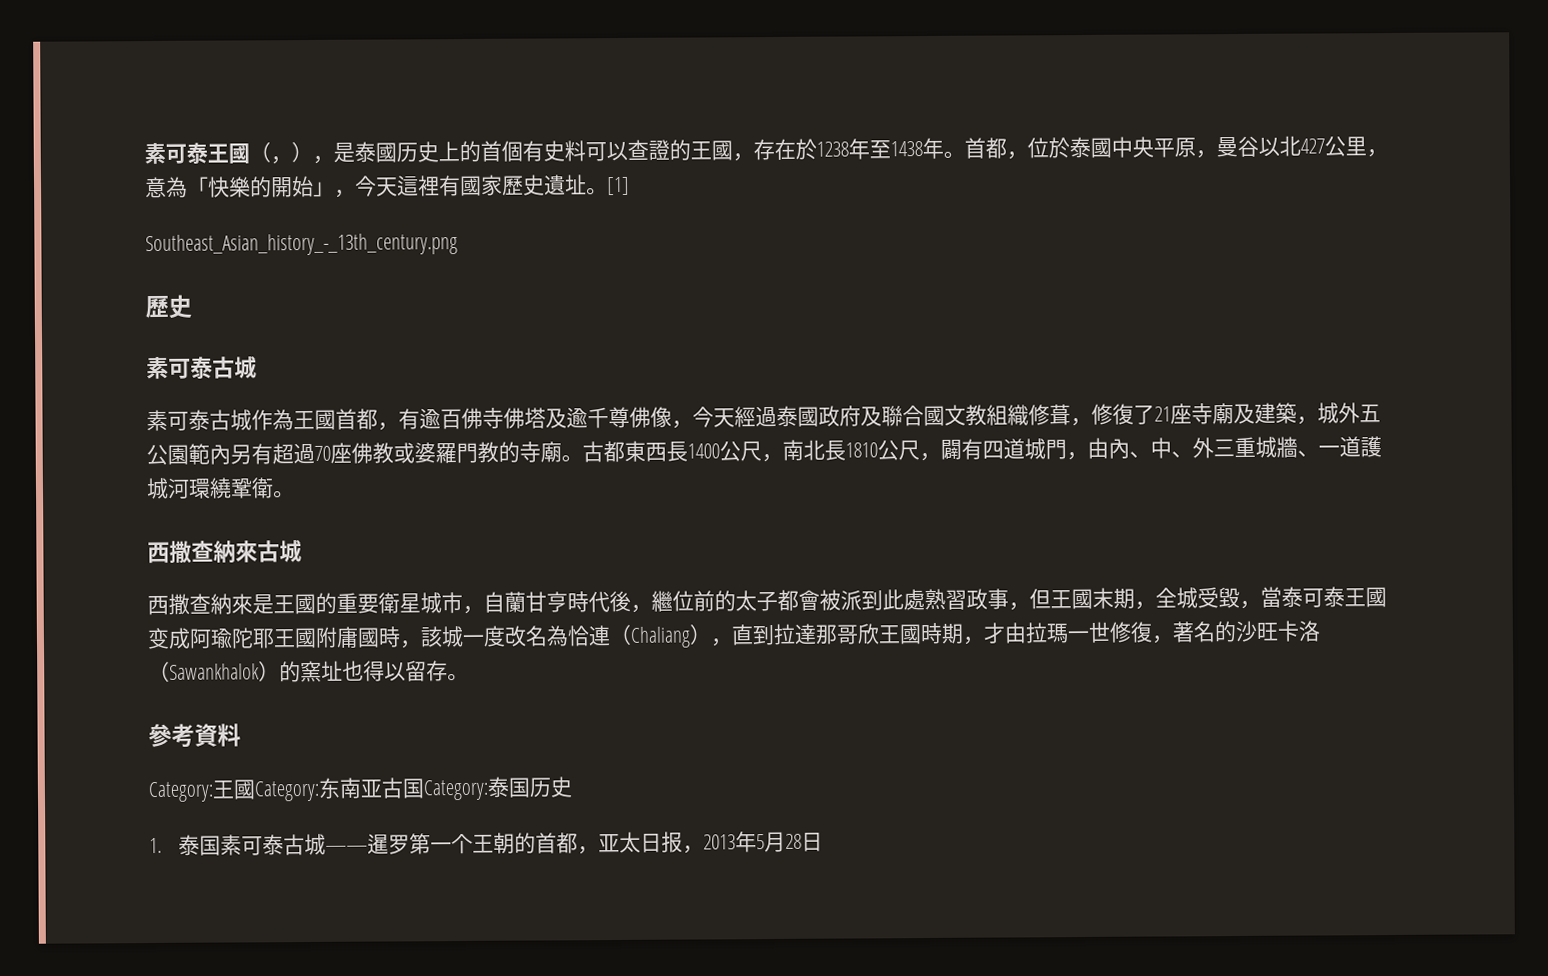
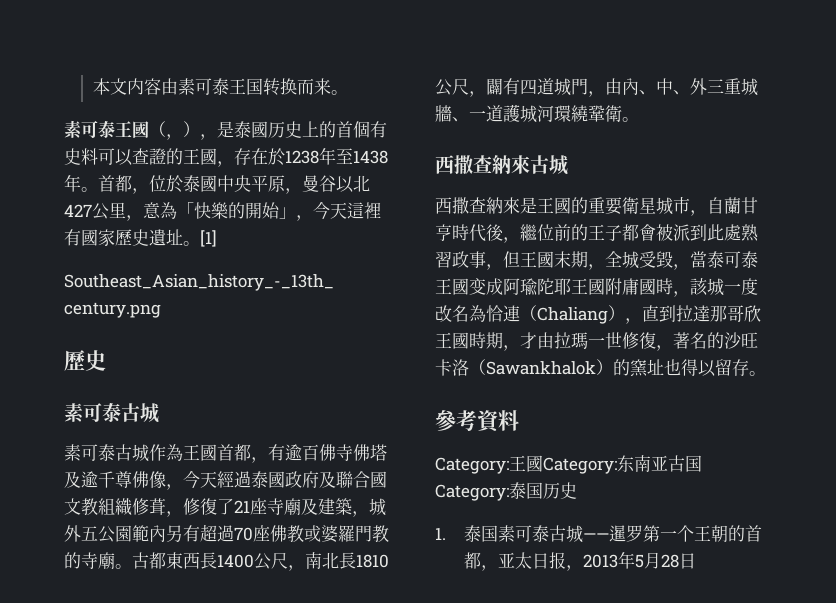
+ 本文内容由素可泰王国转换而来。
- 西撒查納來是王國的重要衛星城市，自蘭甘亨時代後，繼位前的太子都會被派到此處熟習政事，但王國末期，全城受毀，當泰可泰王國变成阿瑜陀耶王國附庸國時，該城一度改名為恰連（Chaliang），直到拉達那哥欣王國時期，才由拉瑪一世修復，著名的沙旺卡洛（Sawankhalok）的窯址也得以留存。
+ 西撒查納來是王國的重要衛星城市，自蘭甘亨時代後，繼位前的王子都會被派到此處熟習政事，但王國末期，全城受毀，當泰可泰王國变成阿瑜陀耶王國附庸國時，該城一度改名為恰連（Chaliang），直到拉達那哥欣王國時期，才由拉瑪一世修復，著名的沙旺卡洛（Sawankhalok）的窯址也得以留存。

